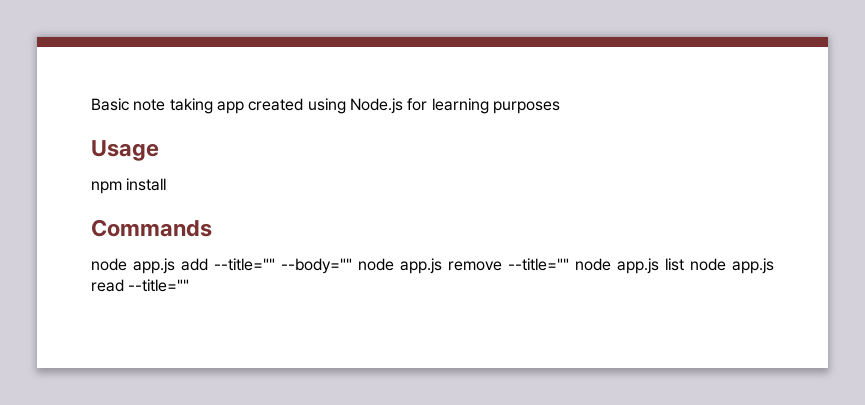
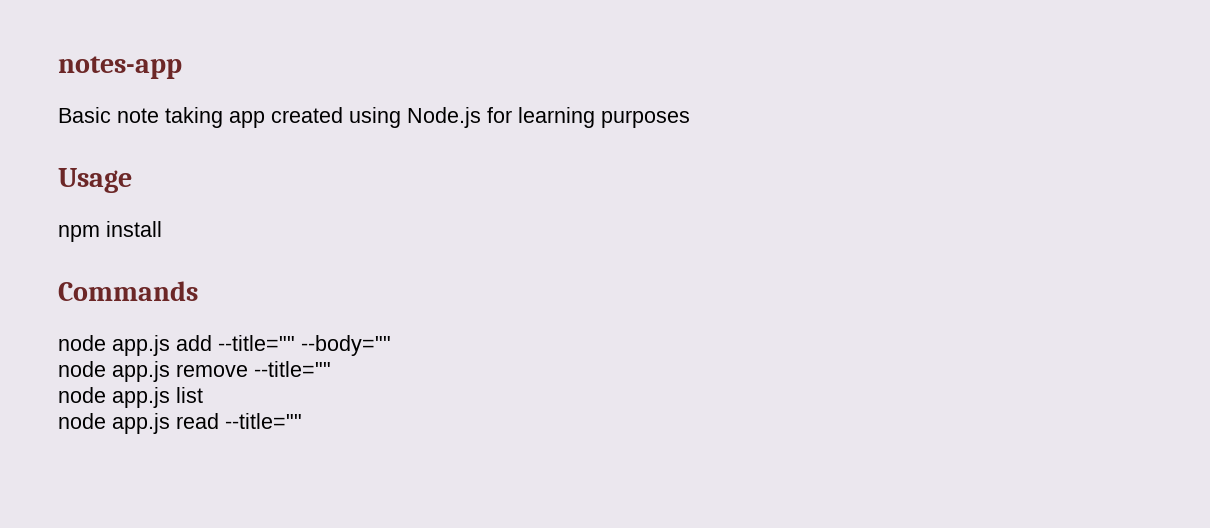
+ notes-app
- node app.js add --title="" --body="" node app.js remove --title="" node app.js list node app.js read --title=""
+ node app.js add --title="" --body=""
+ node app.js remove --title=""
+ node app.js list
+ node app.js read --title=""

